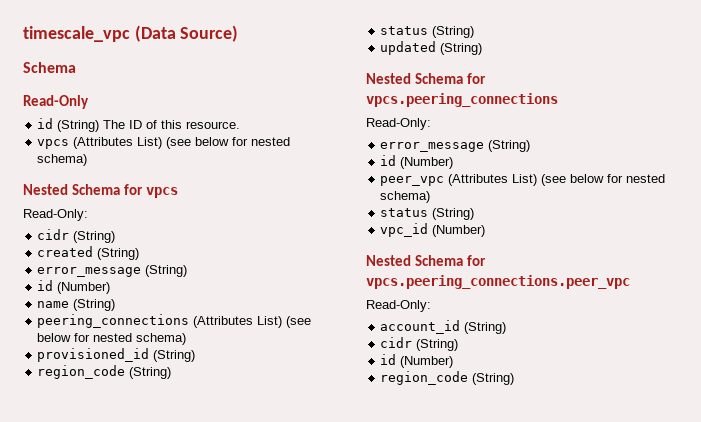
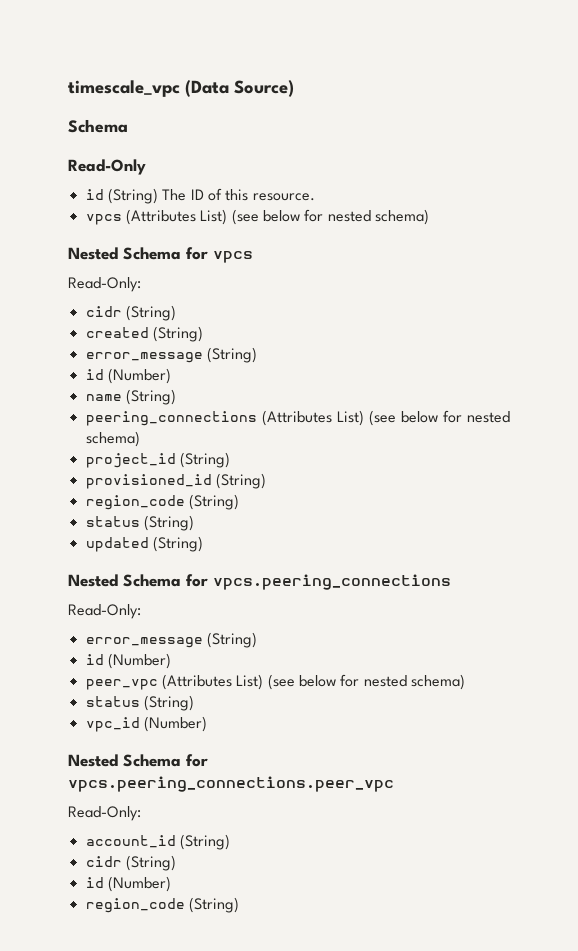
+ project_id (String)

